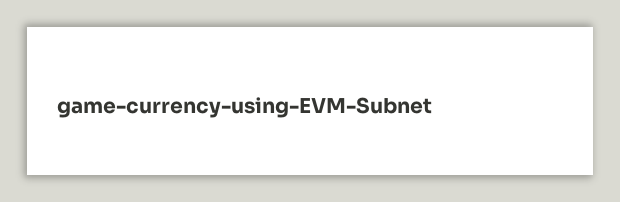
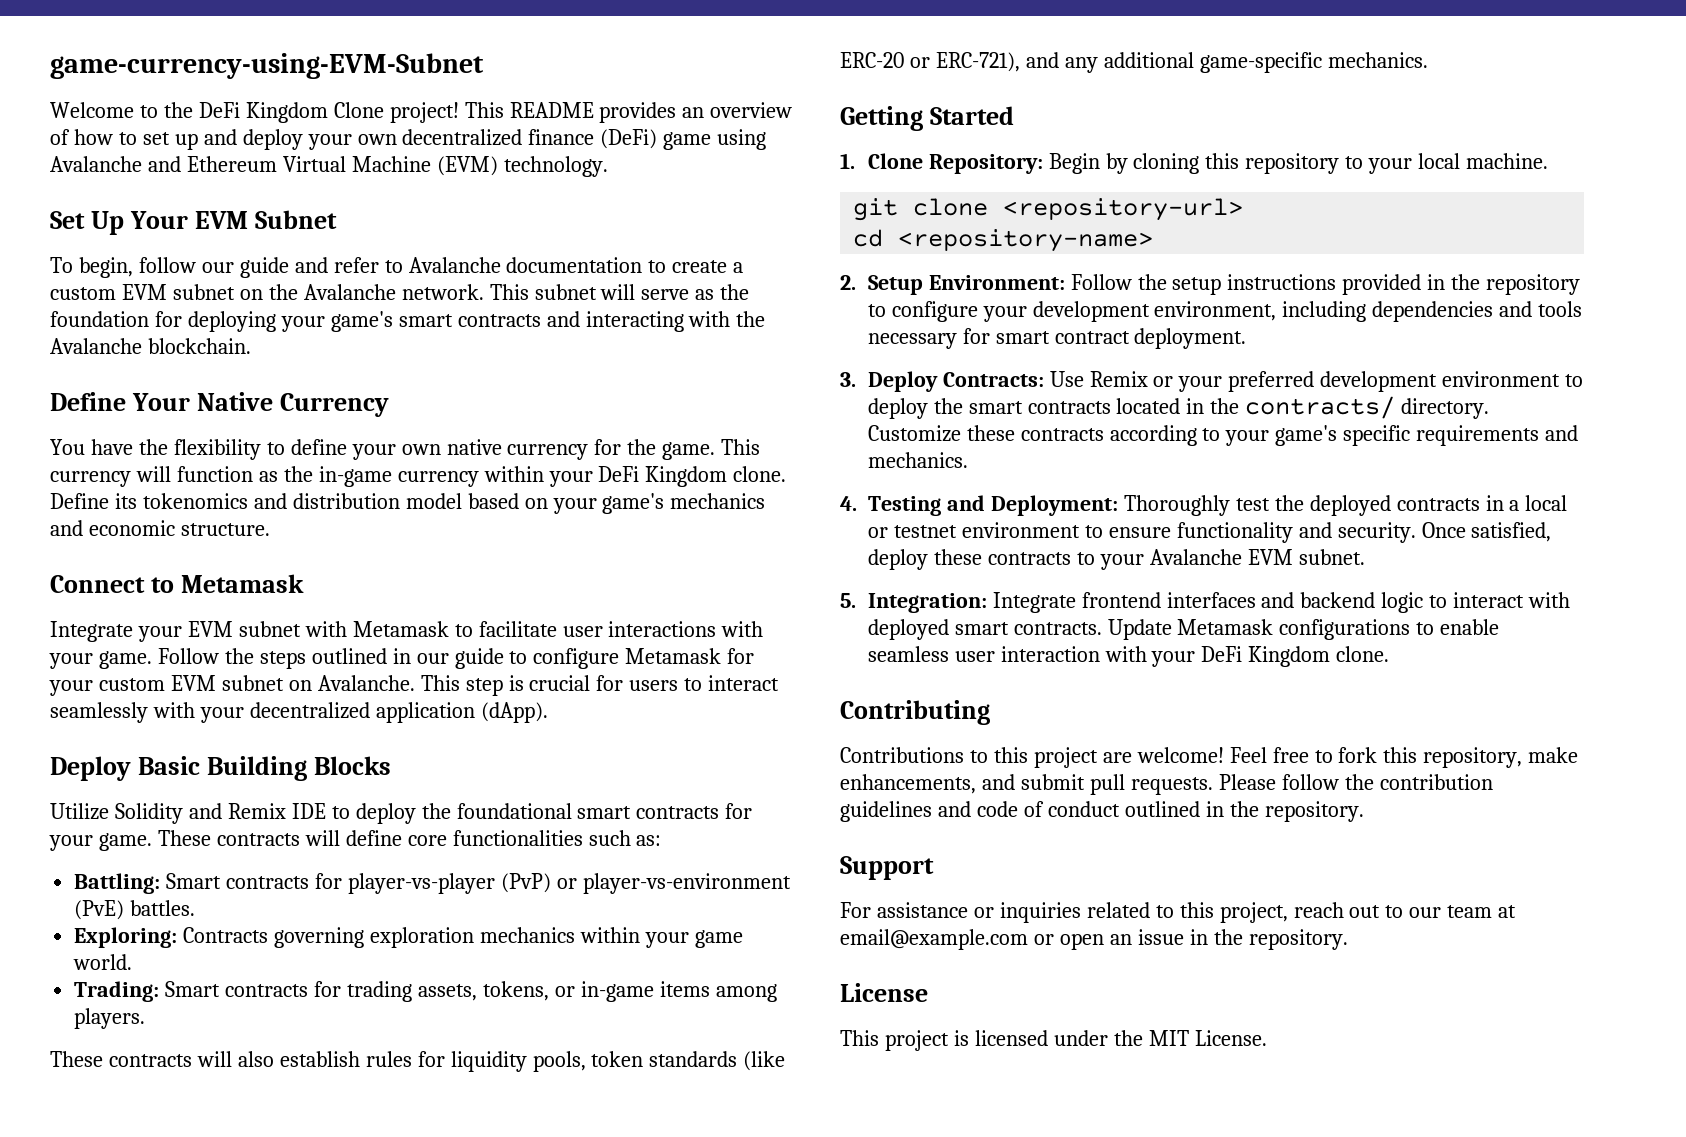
+ Welcome to the DeFi Kingdom Clone project! This README provides an overview of how to set up and deploy your own decentralized finance (DeFi) game using Avalanche and Ethereum Virtual Machine (EVM) technology.
+ Set Up Your EVM Subnet
+ To begin, follow our guide and refer to Avalanche documentation to create a custom EVM subnet on the Avalanche network. This subnet will serve as the foundation for deploying your game's smart contracts and interacting with the Avalanche blockchain.
+ Define Your Native Currency
+ You have the flexibility to define your own native currency for the game. This currency will function as the in-game currency within your DeFi Kingdom clone. Define its tokenomics and distribution model based on your game's mechanics and economic structure.
+ Connect to Metamask
+ Integrate your EVM subnet with Metamask to facilitate user interactions with your game. Follow the steps outlined in our guide to configure Metamask for your custom EVM subnet on Avalanche. This step is crucial for users to interact seamlessly with your decentralized application (dApp).
+ Deploy Basic Building Blocks
+ Utilize Solidity and Remix IDE to deploy the foundational smart contracts for your game. These contracts will define core functionalities such as:
+ Battling: Smart contracts for player-vs-player (PvP) or player-vs-environment (PvE) battles.
+ Exploring: Contracts governing exploration mechanics within your game world.
+ Trading: Smart contracts for trading assets, tokens, or in-game items among players.
+ These contracts will also establish rules for liquidity pools, token standards (like ERC-20 or ERC-721), and any additional game-specific mechanics.
+ Getting Started
+ 1. Clone Repository: Begin by cloning this repository to your local machine.
+ git clone <repository-url>
+ cd <repository-name>
+ 2. Setup Environment: Follow the setup instructions provided in the repository to configure your development environment, including dependencies and tools necessary for smart contract deployment.
+ 3. Deploy Contracts: Use Remix or your preferred development environment to deploy the smart contracts located in the contracts/ directory. Customize these contracts according to your game's specific requirements and mechanics.
+ 4. Testing and Deployment: Thoroughly test the deployed contracts in a local or testnet environment to ensure functionality and security. Once satisfied, deploy these contracts to your Avalanche EVM subnet.
+ 5. Integration: Integrate frontend interfaces and backend logic to interact with deployed smart contracts. Update Metamask configurations to enable seamless user interaction with your DeFi Kingdom clone.
+ Contributing
+ Contributions to this project are welcome! Feel free to fork this repository, make enhancements, and submit pull requests. Please follow the contribution guidelines and code of conduct outlined in the repository.
+ Support
+ For assistance or inquiries related to this project, reach out to our team at email@example.com or open an issue in the repository.
+ License
+ This project is licensed under the MIT License.

